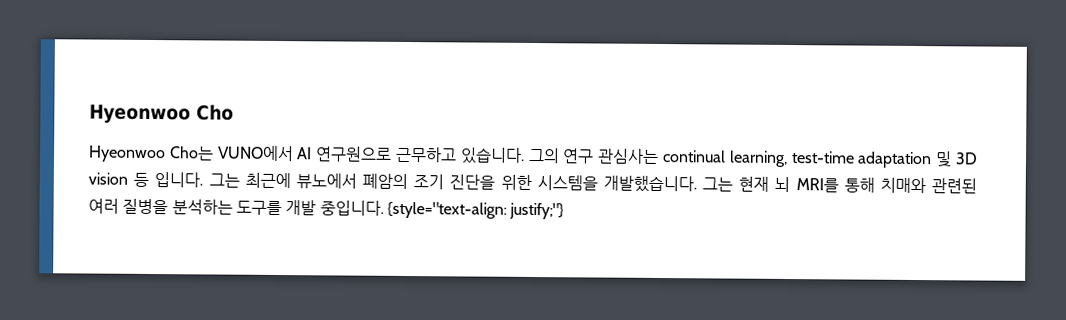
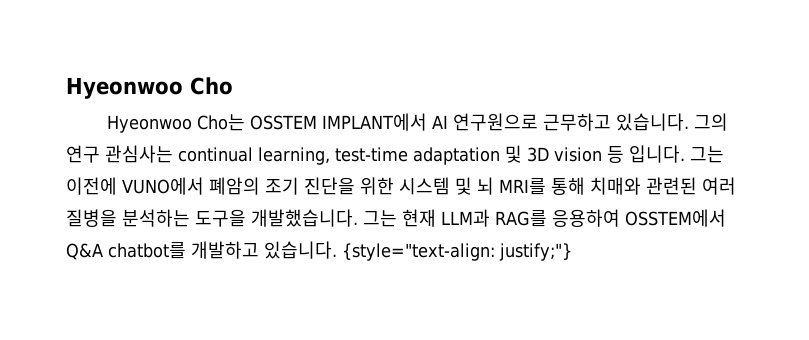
- Hyeonwoo Cho는 VUNO에서 AI 연구원으로 근무하고 있습니다.
+ Hyeonwoo Cho는 OSSTEM IMPLANT에서 AI 연구원으로 근무하고 있습니다.
- 그는 최근에 뷰노에서 폐암의 조기 진단을 위한 시스템을 개발했습니다. 그는 현재 뇌 MRI를 통해 치매와 관련된 여러 질병을 분석하는 도구를 개발 중입니다.
+ 그는 이전에 VUNO에서 폐암의 조기 진단을 위한 시스템 및 뇌 MRI를 통해 치매와 관련된 여러 질병을 분석하는 도구을 개발했습니다. 그는 현재 LLM과 RAG를 응용하여 OSSTEM에서 Q&A chatbot를 개발하고 있습니다.

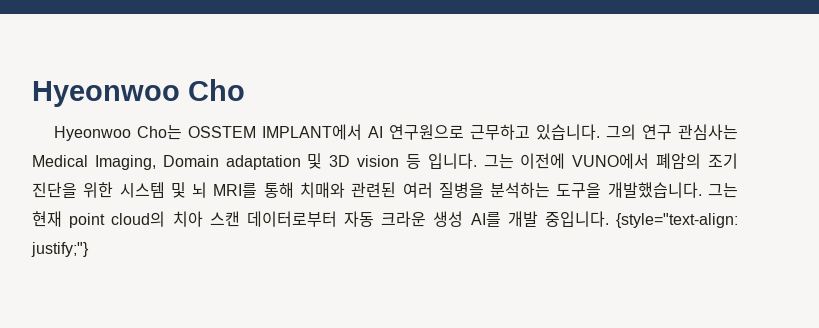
- 그의 연구 관심사는 continual learning, test-time adaptation 및 3D vision 등 입니다.
+ 그의 연구 관심사는 Medical Imaging, Domain adaptation 및 3D vision 등 입니다.
- 그는 현재 LLM과 RAG를 응용하여 OSSTEM에서 Q&A chatbot를 개발하고 있습니다.
+ 그는 현재 point cloud의 치아 스캔 데이터로부터 자동 크라운 생성 AI를 개발 중입니다.

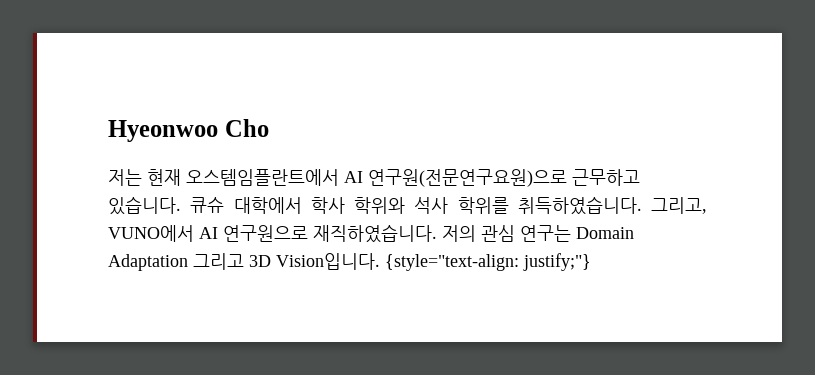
- Hyeonwoo Cho는 OSSTEM IMPLANT에서 AI 연구원으로 근무하고 있습니다. 그의 연구 관심사는 Medical Imaging, Domain adaptation 및 3D vision 등 입니다. 그는 이전에 VUNO에서 폐암의 조기 진단을 위한 시스템 및 뇌 MRI를 통해 치매와 관련된 여러 질병을 분석하는 도구을 개발했습니다. 그는 현재 point cloud의 치아 스캔 데이터로부터 자동 크라운 생성 AI를 개발 중입니다.
+ 저는 현재 오스템임플란트에서 AI 연구원(전문연구요원)으로 근무하고 있습니다. 큐슈 대학에서 학사 학위와 석사 학위를 취득하였습니다. 그리고, VUNO에서 AI 연구원으로 재직하였습니다. 저의 관심 연구는 Domain Adaptation 그리고 3D Vision입니다.

